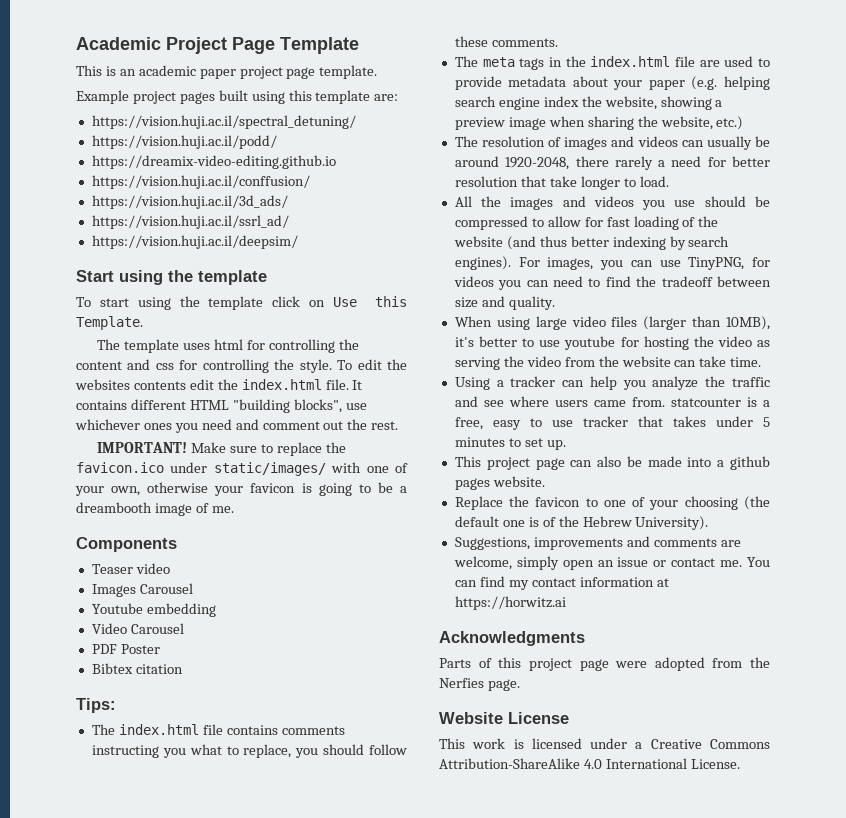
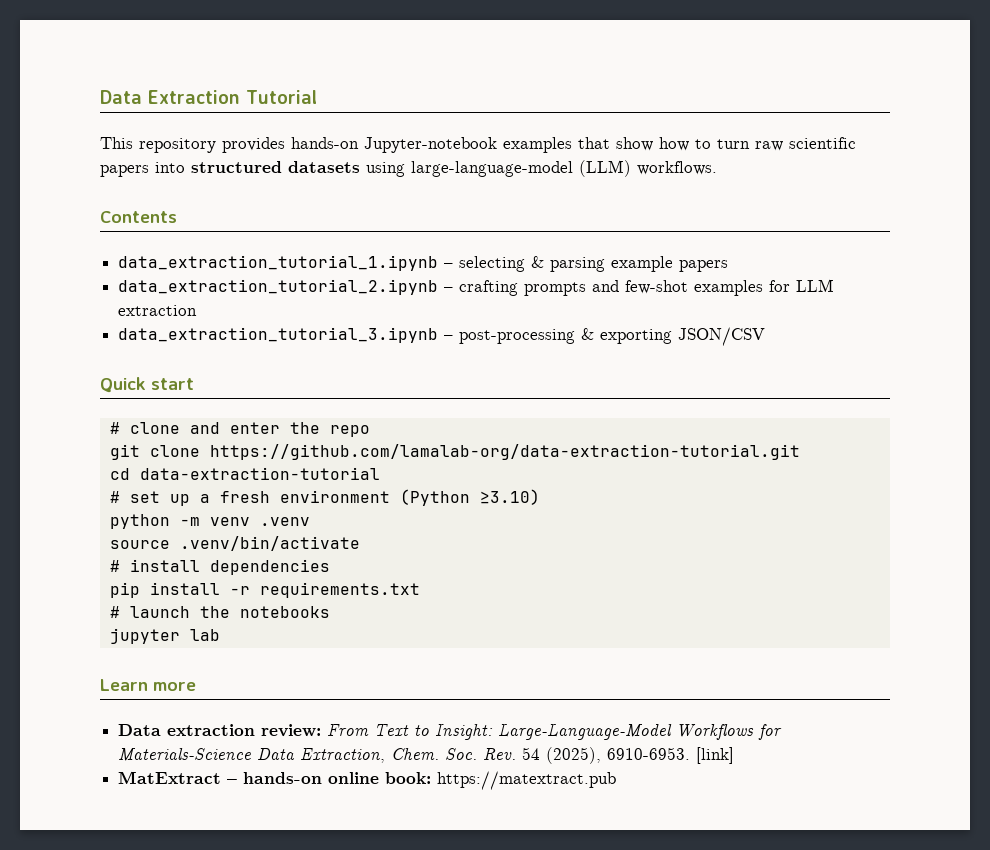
- Academic Project Page Template
- This is an academic paper project page template.
- Example project pages built using this template are:
- https://vision.huji.ac.il/spectral_detuning/
- https://vision.huji.ac.il/podd/
- https://dreamix-video-editing.github.io
- https://vision.huji.ac.il/conffusion/
- https://vision.huji.ac.il/3d_ads/
- https://vision.huji.ac.il/ssrl_ad/
- https://vision.huji.ac.il/deepsim/
- Start using the template
- To start using the template click on Use this Template.
- The template uses html for controlling the content and css for controlling the style. To edit the websites contents edit the index.html file. It contains different HTML "building blocks", use whichever ones you need and comment out the rest.
- IMPORTANT! Make sure to replace the favicon.ico under static/images/ with one of your own, otherwise your favicon is going to be a dreambooth image of me.
- Components
- Teaser video
- Images Carousel
- Youtube embedding
- Video Carousel
- PDF Poster
- Bibtex citation
- Tips:
- The index.html file contains comments instructing you what to replace, you should follow these comments.
- The meta tags in the index.html file are used to provide metadata about your paper (e.g. helping search engine index the website, showing a preview image when sharing the website, etc.)
- The resolution of images and videos can usually be around 1920-2048, there rarely a need for better resolution that take longer to load.
- All the images and videos you use should be compressed to allow for fast loading of the website (and thus better indexing by search engines). For images, you can use TinyPNG, for videos you can need to find the tradeoff between size and quality.
- When using large video files (larger than 10MB), it's better to use youtube for hosting the video as serving the video from the website can take time.
- Using a tracker can help you analyze the traffic and see where users came from. statcounter is a free, easy to use tracker that takes under 5 minutes to set up.
- This project page can also be made into a github pages website.
- Replace the favicon to one of your choosing (the default one is of the Hebrew University).
- Suggestions, improvements and comments are welcome, simply open an issue or contact me. You can find my contact information at https://horwitz.ai
- Acknowledgments
- Parts of this project page were adopted from the Nerfies page.
- Website License
- This work is licensed under a Creative Commons Attribution-ShareAlike 4.0 International License.
+ Data Extraction Tutorial
+ This repository provides hands‑on Jupyter‑notebook examples that show how to turn raw scientific papers into structured datasets using large‑language‑model (LLM) workflows.
+ Contents
+ data_extraction_tutorial_1.ipynb – selecting & parsing example papers
+ data_extraction_tutorial_2.ipynb – crafting prompts and few‑shot examples for LLM extraction
+ data_extraction_tutorial_3.ipynb – post‑processing & exporting JSON/CSV
+ Quick start
+ # clone and enter the repo
+ git clone https://github.com/lamalab-org/data-extraction-tutorial.git
+ cd data-extraction-tutorial
+ # set up a fresh environment (Python ≥3.10)
+ python -m venv .venv
+ source .venv/bin/activate
+ # install dependencies
+ pip install -r requirements.txt
+ # launch the notebooks
+ jupyter lab
+ Learn more
+ Data extraction review: From Text to Insight: Large‑Language‑Model Workflows for Materials‑Science Data Extraction, Chem. Soc. Rev. 54 (2025), 6910‑6953. [link]
+ MatExtract – hands-on online book: https://matextract.pub

